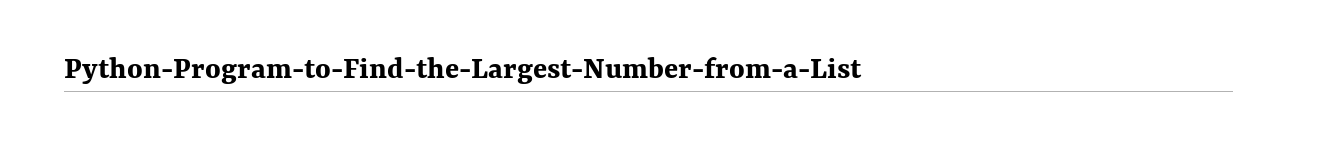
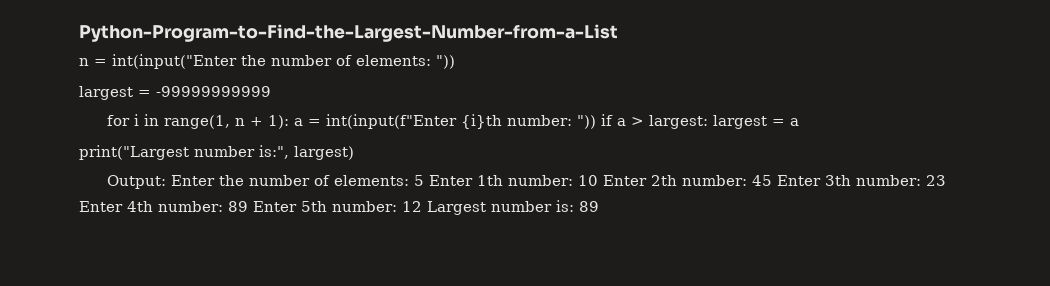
+ n = int(input("Enter the number of elements: "))
+ largest = -99999999999
+ for i in range(1, n + 1): a = int(input(f"Enter {i}th number: ")) if a > largest: largest = a
+ print("Largest number is:", largest)
+ Output: Enter the number of elements: 5 Enter 1th number: 10 Enter 2th number: 45 Enter 3th number: 23 Enter 4th number: 89 Enter 5th number: 12 Largest number is: 89

